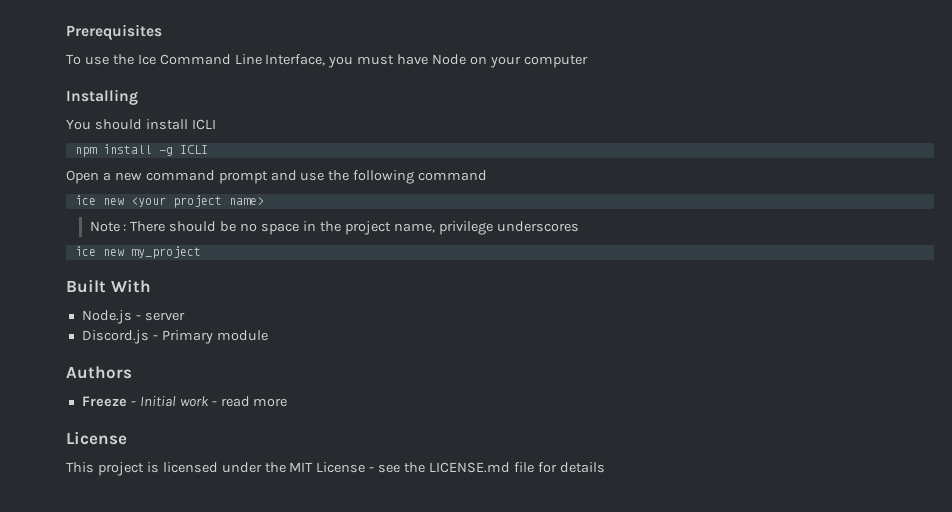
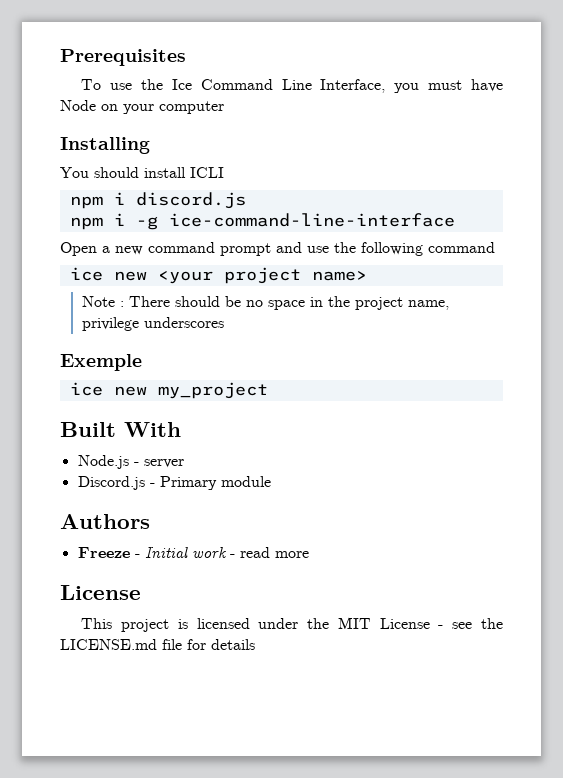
- npm install -g ICLI
+ npm i discord.js
+ npm i -g ice-command-line-interface
+ Exemple

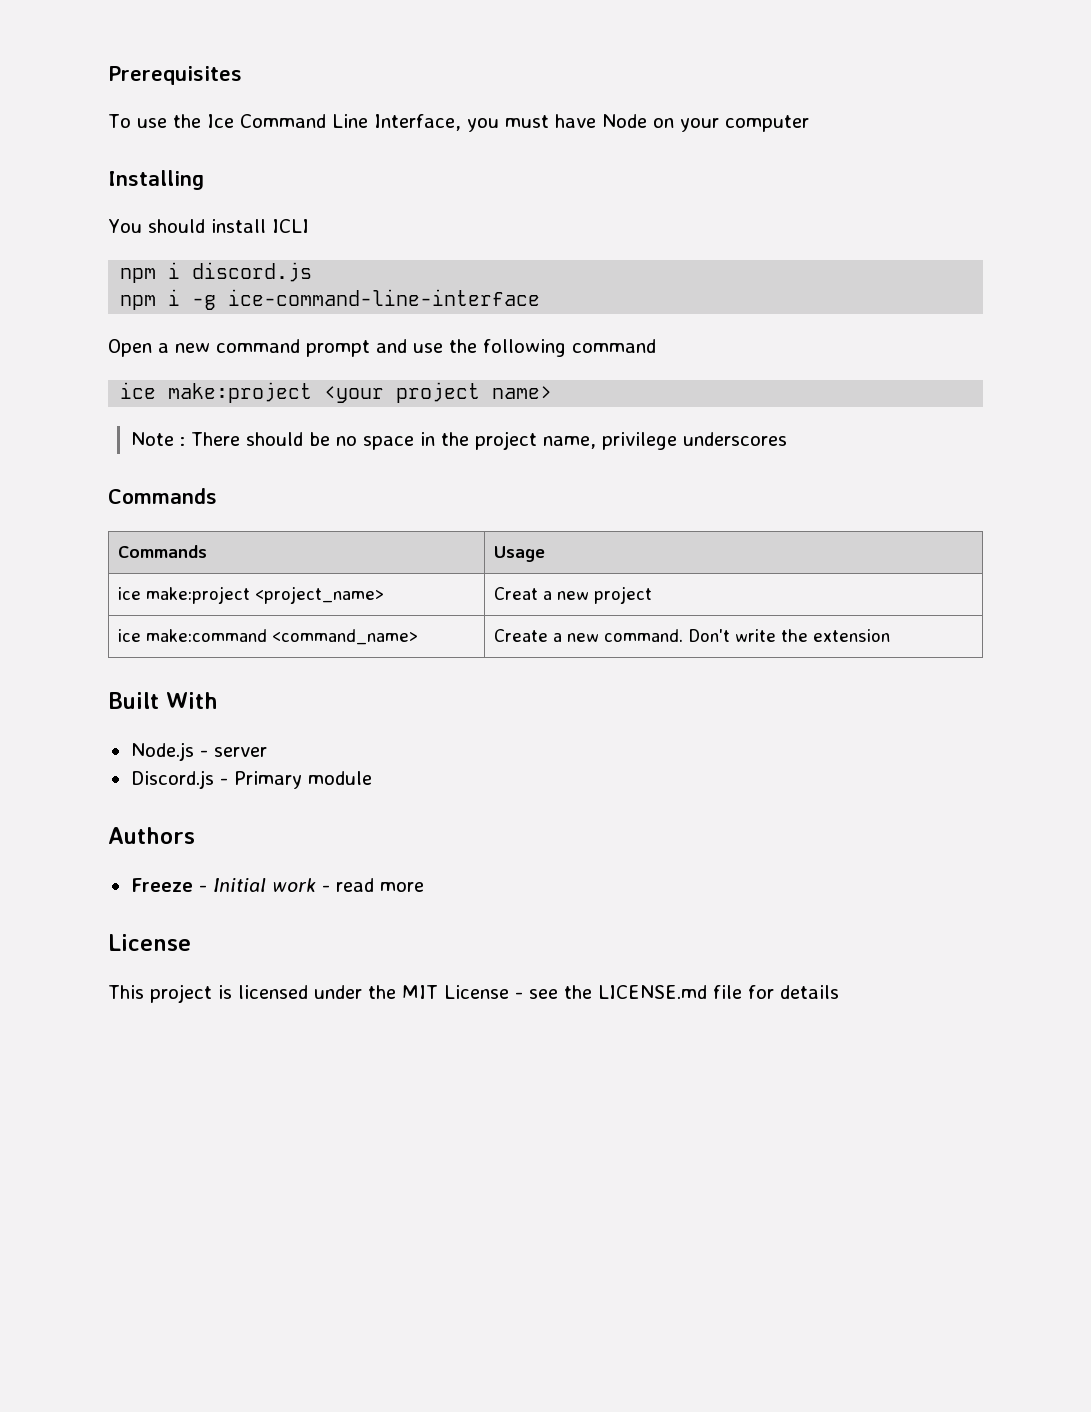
- ice new <your project name>
+ ice make:project <your project name>
  Note : There should be no space in the project name, privilege underscores
- Exemple
- ice new my_project
+ Commands
+ Commands | Usage
+ ice make:project <project_name> | Creat a new project
+ ice make:command <command_name> | Create a new command. Don't write the extension

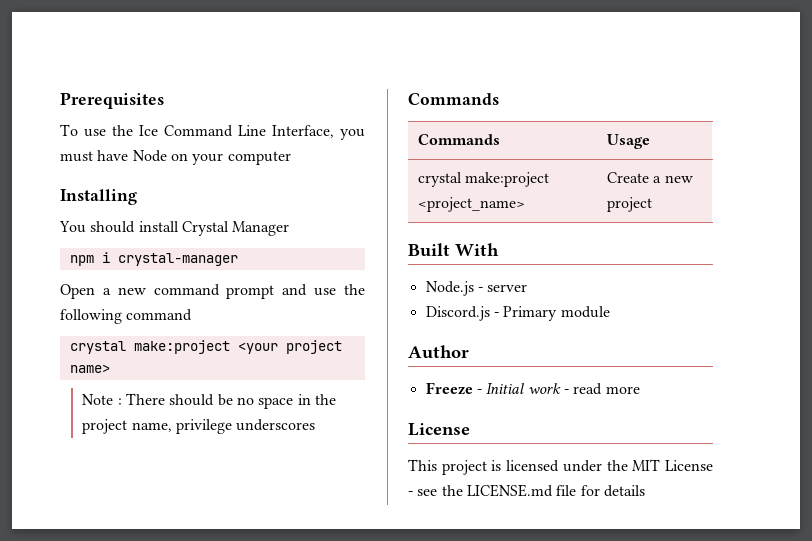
- You should install ICLI
- npm i discord.js
- npm i -g ice-command-line-interface
+ You should install Crystal Manager
+ npm i crystal-manager
- ice make:project <your project name>
+ crystal make:project <your project name>
- ice make:project <project_name> | Creat a new project
- ice make:command <command_name> | Create a new command. Don't write the extension
+ crystal make:project <project_name> | Create a new project
- Authors
+ Author

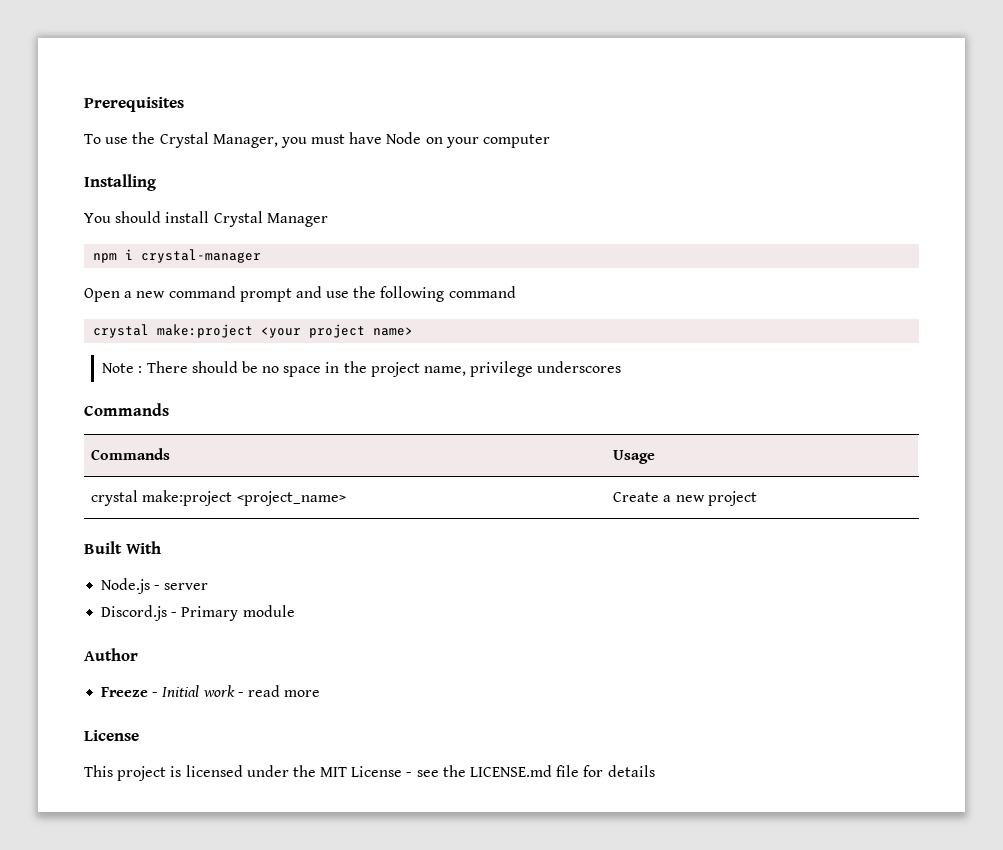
- To use the Ice Command Line Interface, you must have Node on your computer
+ To use the Crystal Manager, you must have Node on your computer

